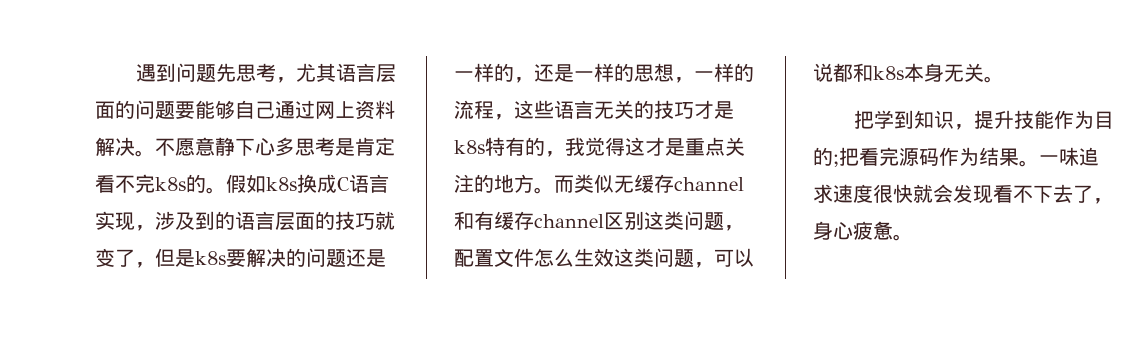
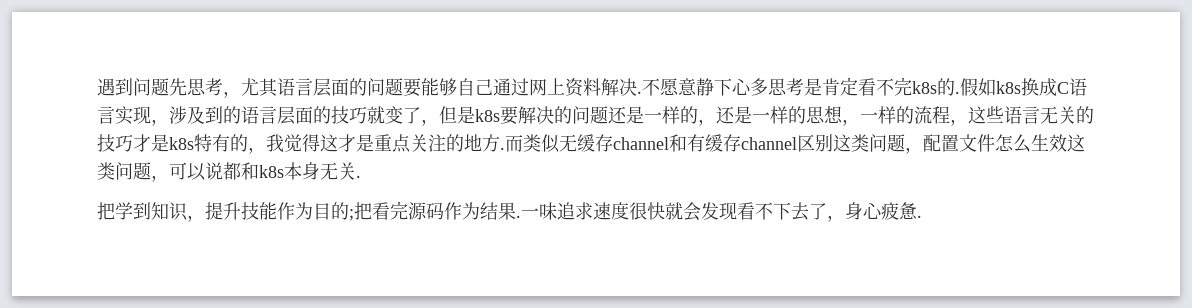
- 遇到问题先思考，尤其语言层面的问题要能够自己通过网上资料解决。
+ 遇到问题先思考，尤其语言层面的问题要能够自己通过网上资料解决.
- 不愿意静下心多思考是肯定看不完k8s的。
+ 不愿意静下心多思考是肯定看不完k8s的.
- 假如k8s换成C语言实现，涉及到的语言层面的技巧就变了，但是k8s要解决的问题还是一样的，还是一样的思想，一样的流程，这些语言无关的技巧才是k8s特有的，我觉得这才是重点关注的地方。
+ 假如k8s换成C语言实现，涉及到的语言层面的技巧就变了，但是k8s要解决的问题还是一样的，还是一样的思想，一样的流程，这些语言无关的技巧才是k8s特有的，我觉得这才是重点关注的地方.
- 而类似无缓存channel和有缓存channel区别这类问题，配置文件怎么生效这类问题，可以说都和k8s本身无关。
+ 而类似无缓存channel和有缓存channel区别这类问题，配置文件怎么生效这类问题，可以说都和k8s本身无关.
- 把学到知识，提升技能作为目的;把看完源码作为结果。
+ 把学到知识，提升技能作为目的;把看完源码作为结果.
- 一味追求速度很快就会发现看不下去了，身心疲惫。
+ 一味追求速度很快就会发现看不下去了，身心疲惫.

